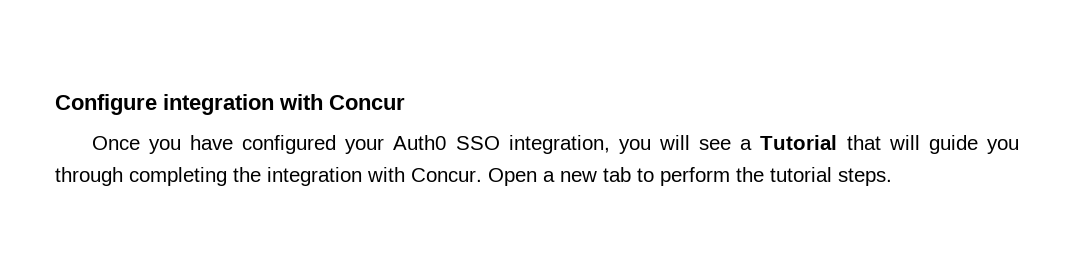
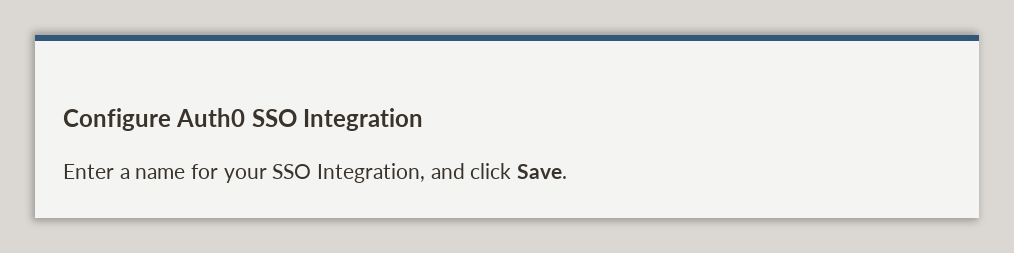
- Configure integration with Concur
- Once you have configured your Auth0 SSO integration, you will see a Tutorial that will guide you through completing the integration with Concur. Open a new tab to perform the tutorial steps.
+ Configure Auth0 SSO Integration
+ Enter a name for your SSO Integration, and click Save.

